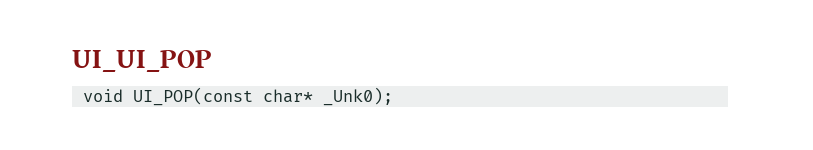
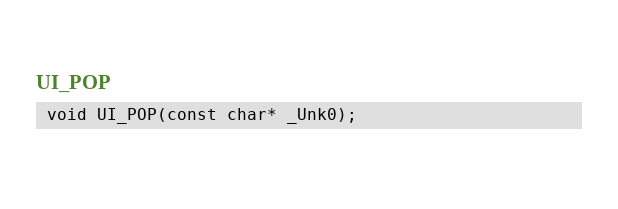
- UI_UI_POP
+ UI_POP

